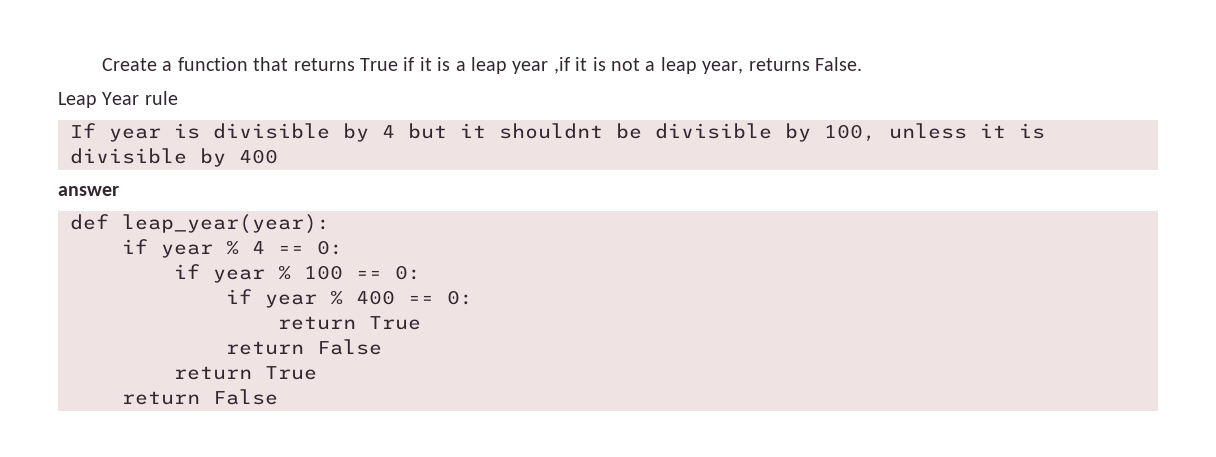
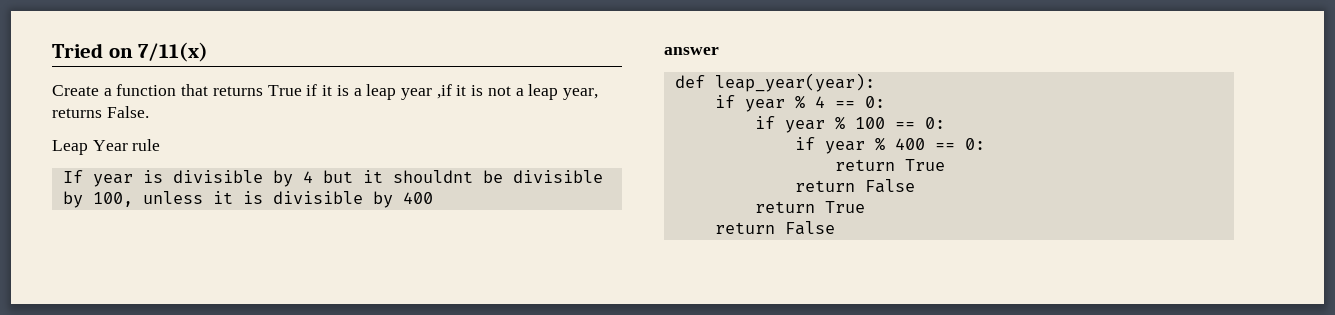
+ Tried on 7/11(x)

